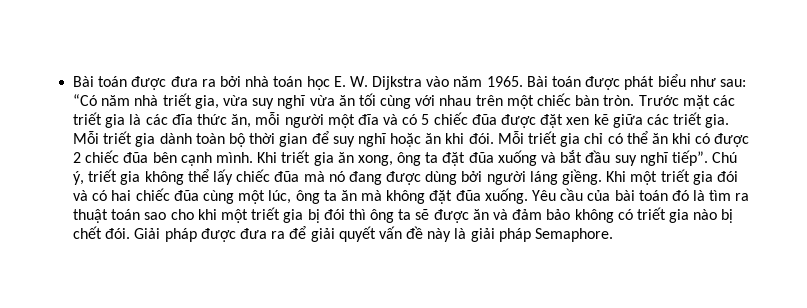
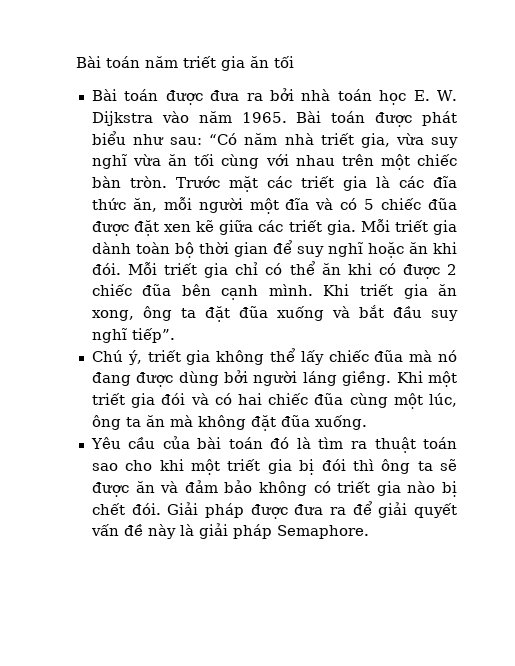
+ Bài toán năm triết gia ăn tối
- Khi triết gia ăn xong, ông ta đặt đũa xuống và bắt đầu suy nghĩ tiếp”. Chú ý, triết gia không thể lấy chiếc đũa mà nó đang được dùng bởi người láng giềng.
+ Khi triết gia ăn xong, ông ta đặt đũa xuống và bắt đầu suy nghĩ tiếp”.
+ Chú ý, triết gia không thể lấy chiếc đũa mà nó đang được dùng bởi người láng giềng.
- Khi một triết gia đói và có hai chiếc đũa cùng một lúc, ông ta ăn mà không đặt đũa xuống. Yêu cầu của bài toán đó là tìm ra thuật toán sao cho khi một triết gia bị đói thì ông ta sẽ được ăn và đảm bảo không có triết gia nào bị chết đói.
+ Khi một triết gia đói và có hai chiếc đũa cùng một lúc, ông ta ăn mà không đặt đũa xuống.
+ Yêu cầu của bài toán đó là tìm ra thuật toán sao cho khi một triết gia bị đói thì ông ta sẽ được ăn và đảm bảo không có triết gia nào bị chết đói.

